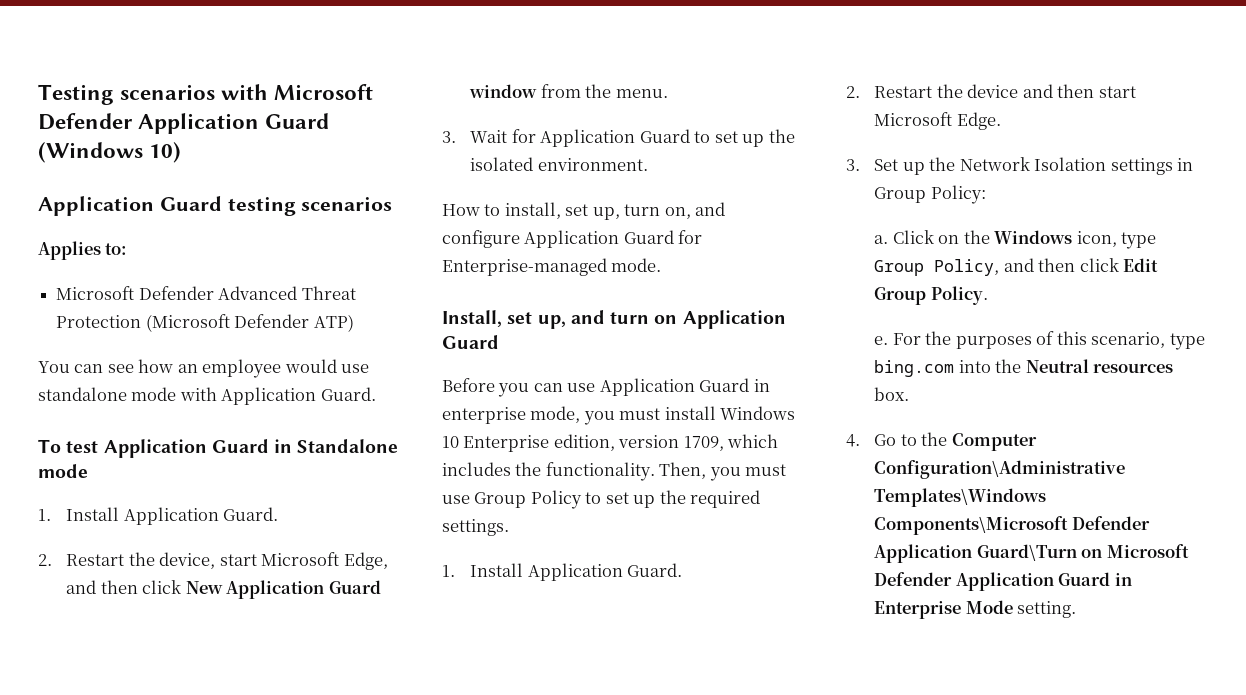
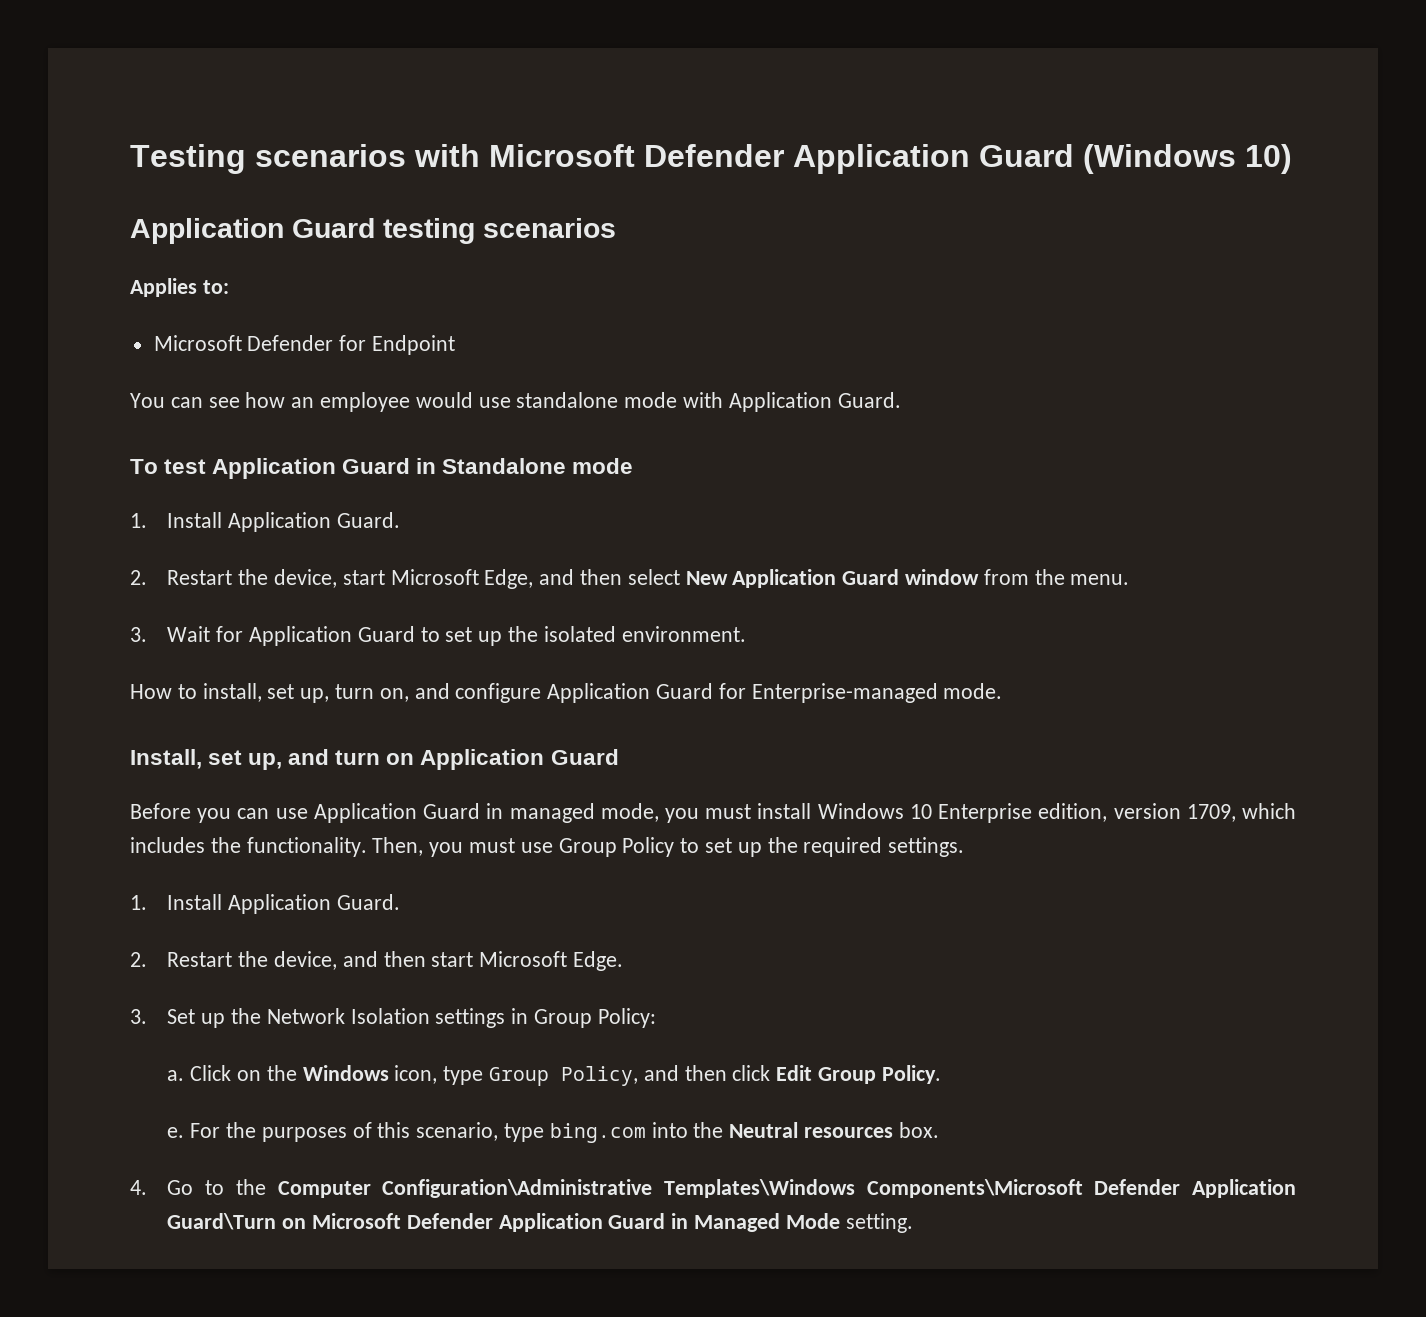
- Microsoft Defender Advanced Threat Protection (Microsoft Defender ATP)
+ Microsoft Defender for Endpoint
- 2. Restart the device, start Microsoft Edge, and then click New Application Guard window from the menu.
+ 2. Restart the device, start Microsoft Edge, and then select New Application Guard window from the menu.
- Before you can use Application Guard in enterprise mode, you must install Windows 10 Enterprise edition, version 1709, which includes the functionality.
+ Before you can use Application Guard in managed mode, you must install Windows 10 Enterprise edition, version 1709, which includes the functionality.
- 2. Restart the device and then start Microsoft Edge.
+ 2. Restart the device, and then start Microsoft Edge.
- 4. Go to the Computer Configuration\Administrative Templates\Windows Components\Microsoft Defender Application Guard\Turn on Microsoft Defender Application Guard in Enterprise Mode setting.
+ 4. Go to the Computer Configuration\Administrative Templates\Windows Components\Microsoft Defender Application Guard\Turn on Microsoft Defender Application Guard in Managed Mode setting.

